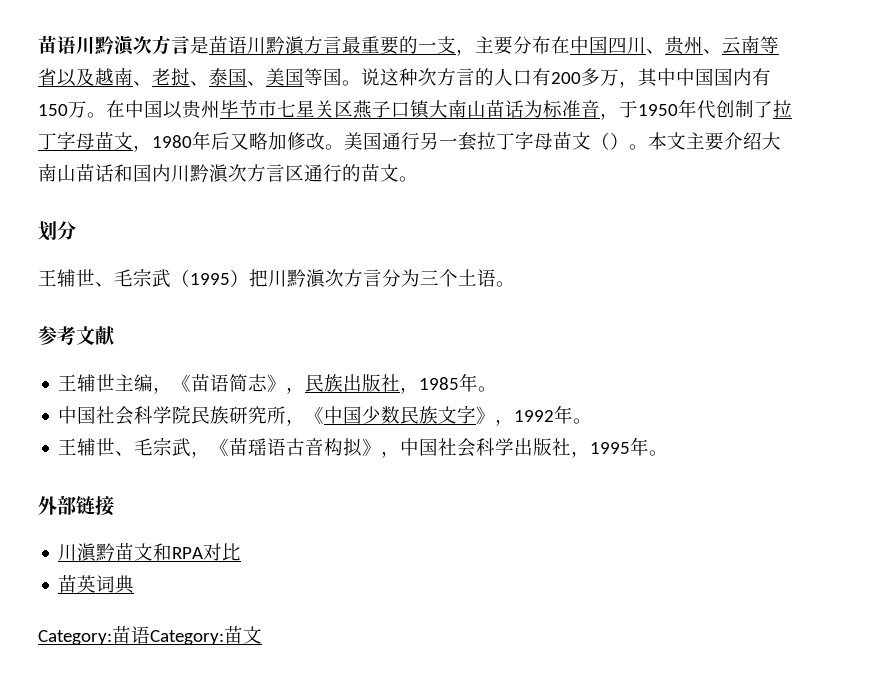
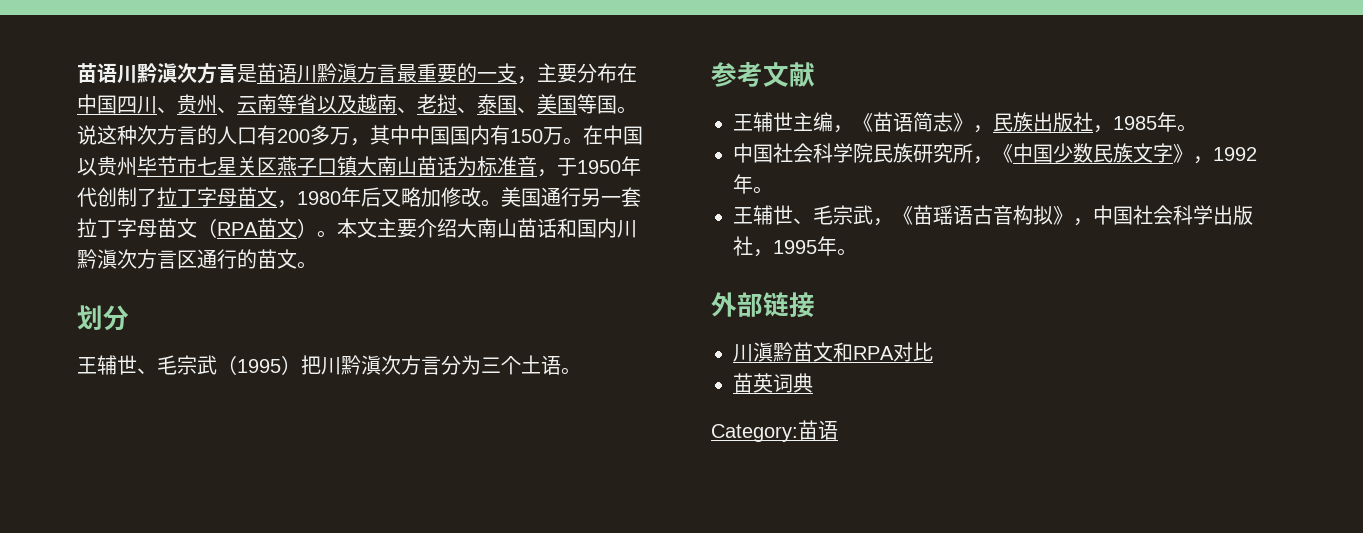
- 美国通行另一套拉丁字母苗文（）。
+ 美国通行另一套拉丁字母苗文（RPA苗文）。
- Category:苗语Category:苗文
+ Category:苗语

